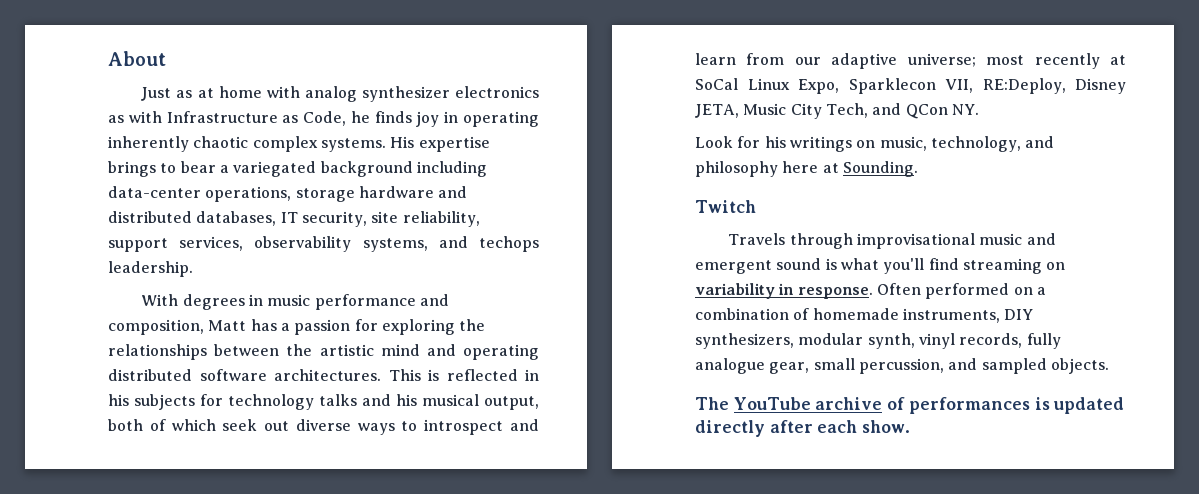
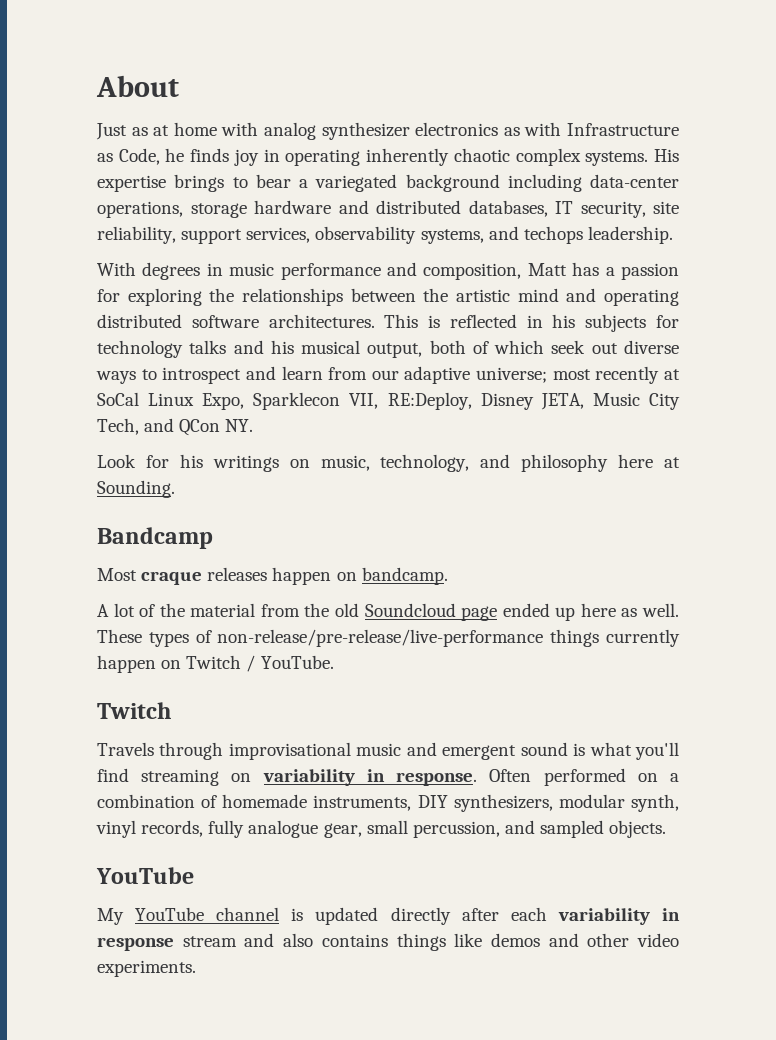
+ Bandcamp
+ Most craque releases happen on bandcamp.
+ A lot of the material from the old Soundcloud page ended up here as well. These types of non-release/pre-release/live-performance things currently happen on Twitch / YouTube.
  Often performed on a combination of homemade instruments, DIY synthesizers, modular synth, vinyl records, fully analogue gear, small percussion, and sampled objects.
- The YouTube archive of performances is updated directly after each show.
+ YouTube
+ My YouTube channel is updated directly after each variability in response stream and also contains things like demos and other video experiments.

